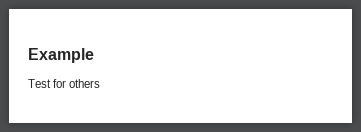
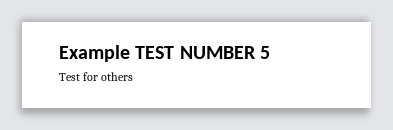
- Example
+ Example TEST NUMBER 5

